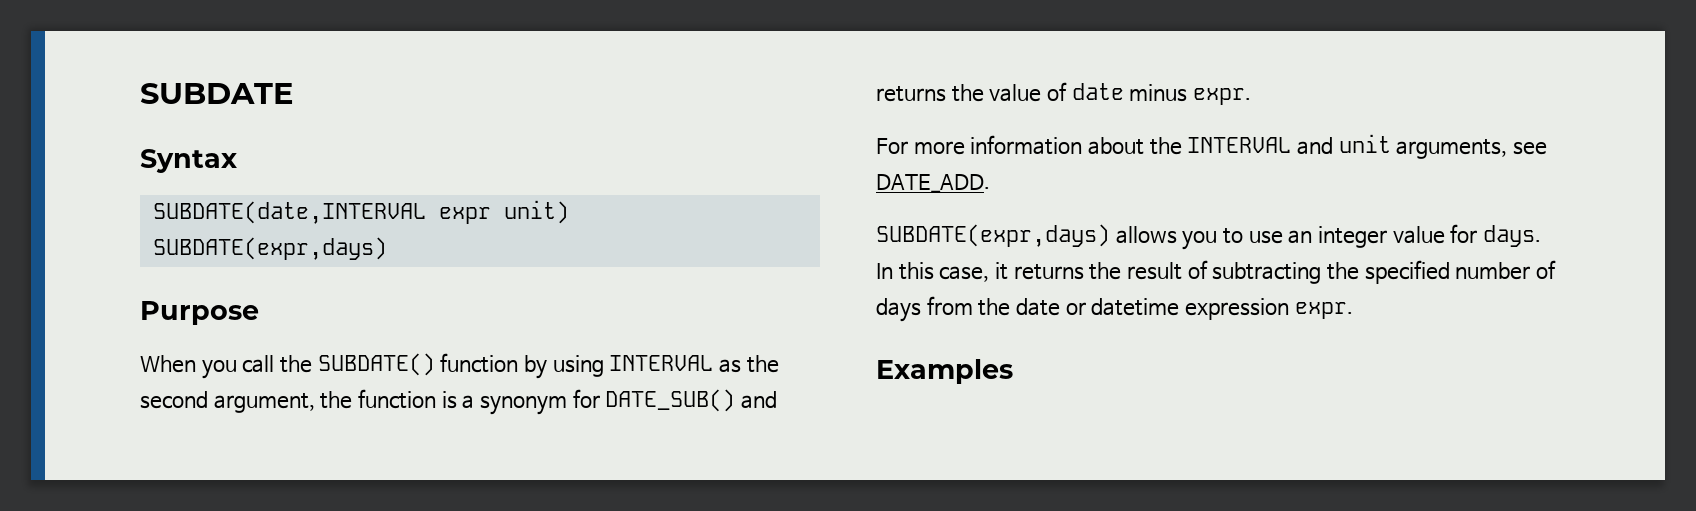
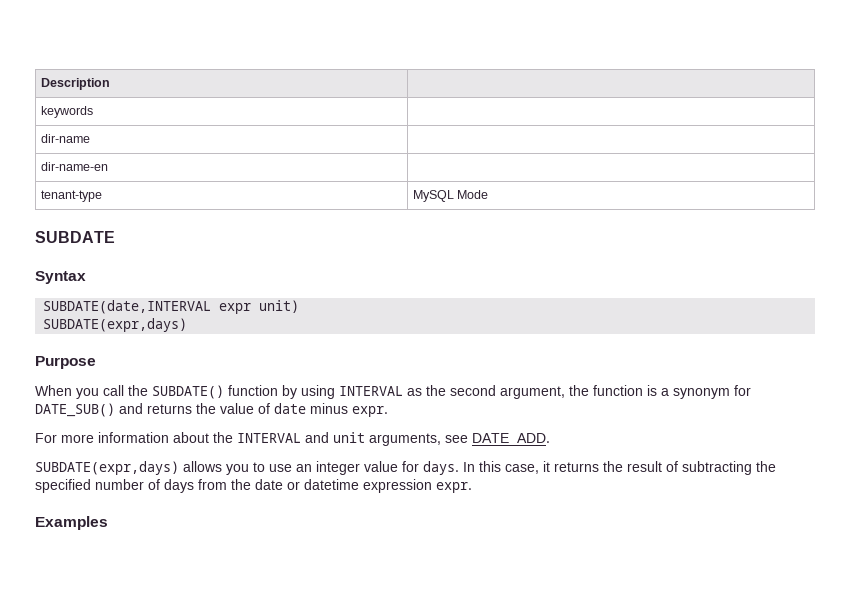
+ Description |
+ keywords |
+ dir-name |
+ dir-name-en |
+ tenant-type | MySQL Mode

